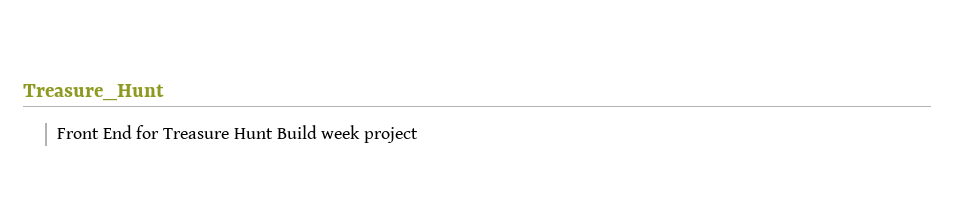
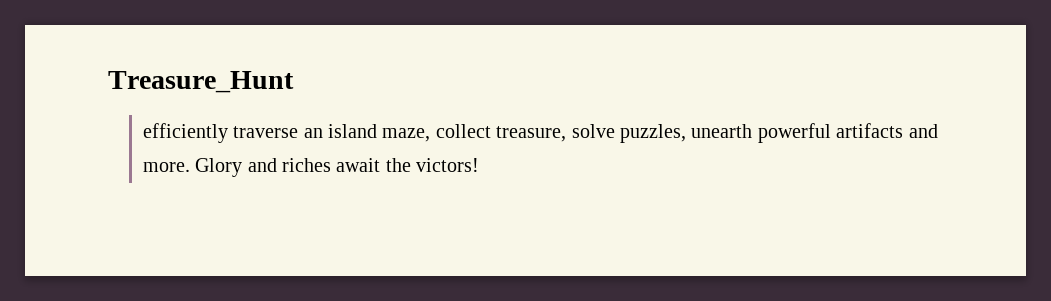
- Front End for Treasure Hunt Build week project
+ efficiently traverse an island maze, collect treasure, solve puzzles, unearth powerful artifacts and more. Glory and riches await the victors!

